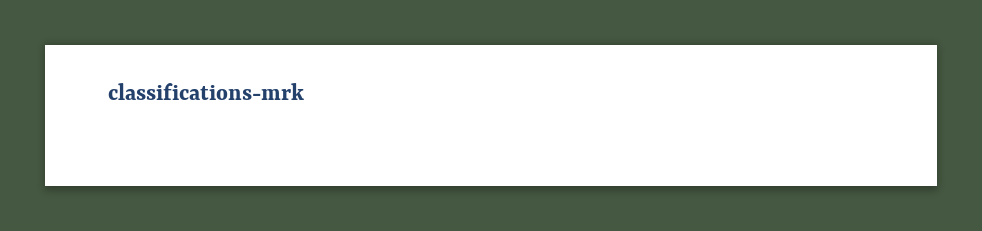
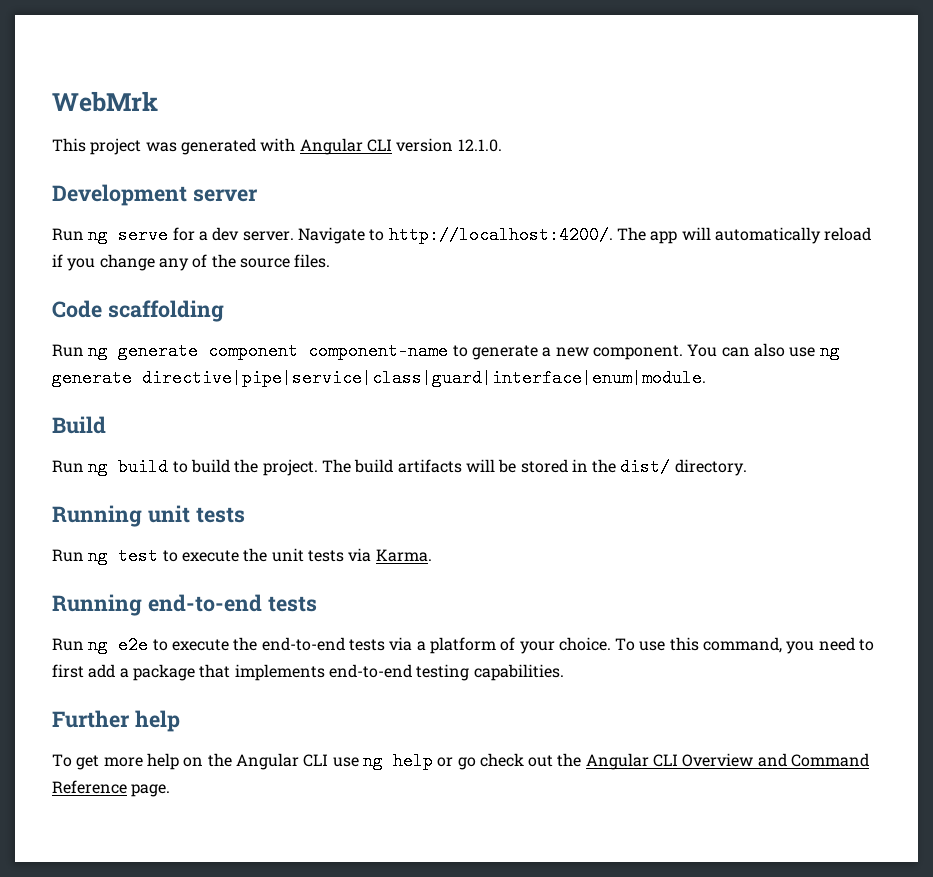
- classifications-mrk
+ WebMrk
+ This project was generated with Angular CLI version 12.1.0.
+ Development server
+ Run ng serve for a dev server. Navigate to http://localhost:4200/. The app will automatically reload if you change any of the source files.
+ Code scaffolding
+ Run ng generate component component-name to generate a new component. You can also use ng generate directive|pipe|service|class|guard|interface|enum|module.
+ Build
+ Run ng build to build the project. The build artifacts will be stored in the dist/ directory.
+ Running unit tests
+ Run ng test to execute the unit tests via Karma.
+ Running end-to-end tests
+ Run ng e2e to execute the end-to-end tests via a platform of your choice. To use this command, you need to first add a package that implements end-to-end testing capabilities.
+ Further help
+ To get more help on the Angular CLI use ng help or go check out the Angular CLI Overview and Command Reference page.

